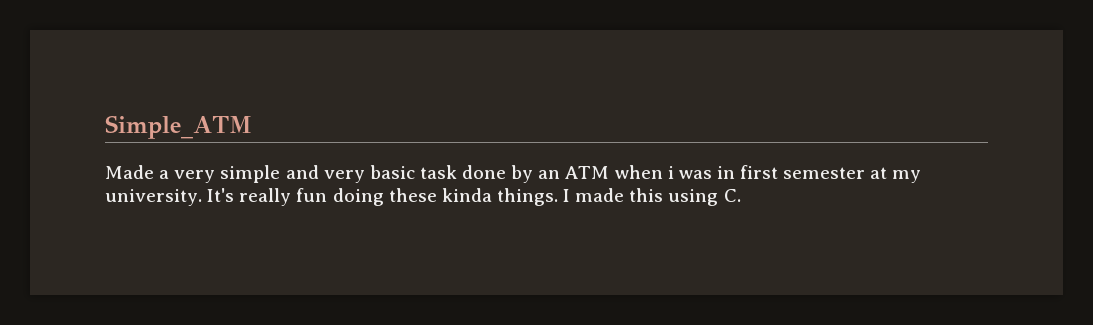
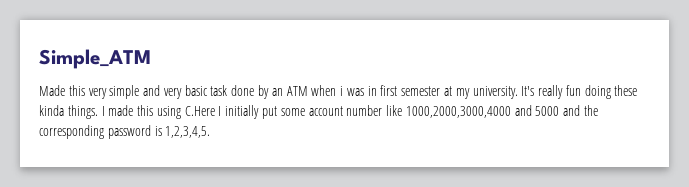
- Made a very simple and very basic task done by an ATM when i was in first semester at my university.
+ Made this very simple and very basic task done by an ATM when i was in first semester at my university.
- I made this using C.
+ I made this using C.Here I initially put some account number like 1000,2000,3000,4000 and 5000 and the corresponding password is 1,2,3,4,5.

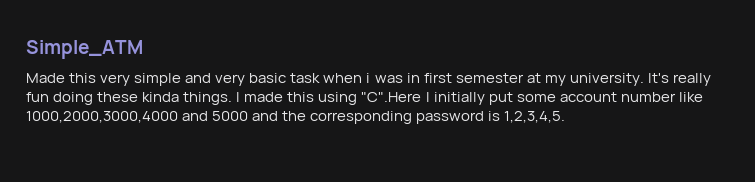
- Made this very simple and very basic task done by an ATM when i was in first semester at my university.
+ Made this very simple and very basic task when i was in first semester at my university.
- I made this using C.Here I initially put some account number like 1000,2000,3000,4000 and 5000 and the corresponding password is 1,2,3,4,5.
+ I made this using "C".Here I initially put some account number like 1000,2000,3000,4000 and 5000 and the corresponding password is 1,2,3,4,5.

